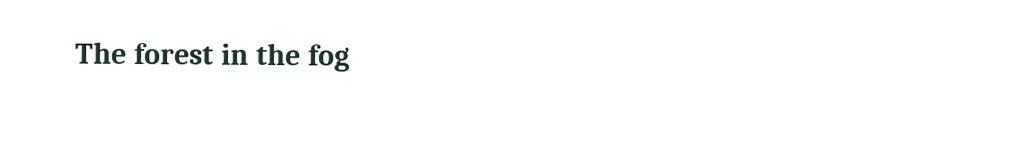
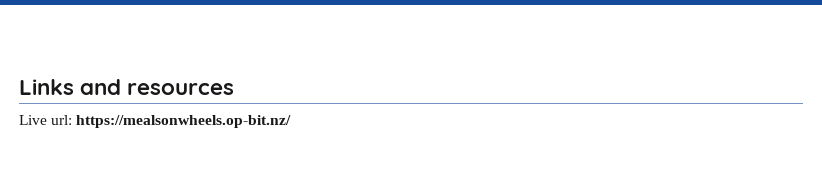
- The forest in the fog
+ Links and resources
+ Live url: https://mealsonwheels.op-bit.nz/

